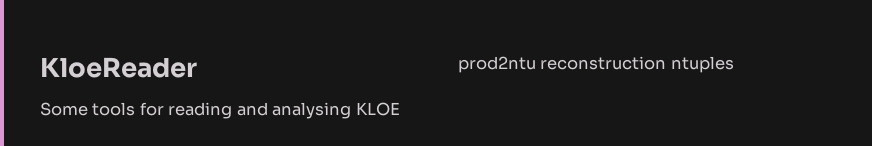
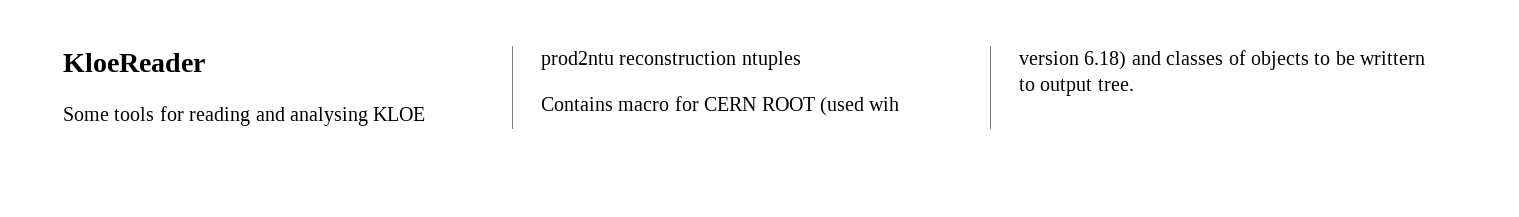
+ Contains macro for CERN ROOT (used wih version 6.18) and classes of objects to be writtern to output tree.

